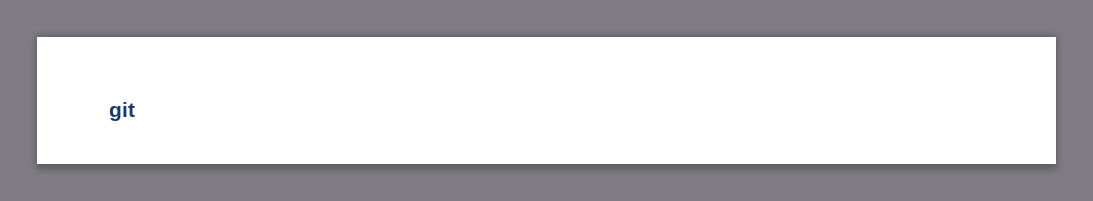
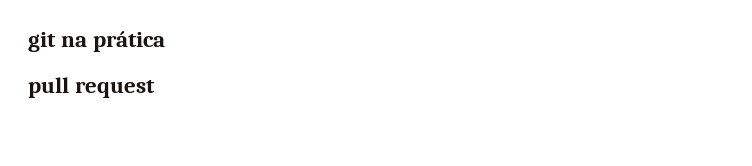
- git
+ git na prática
+ pull request

